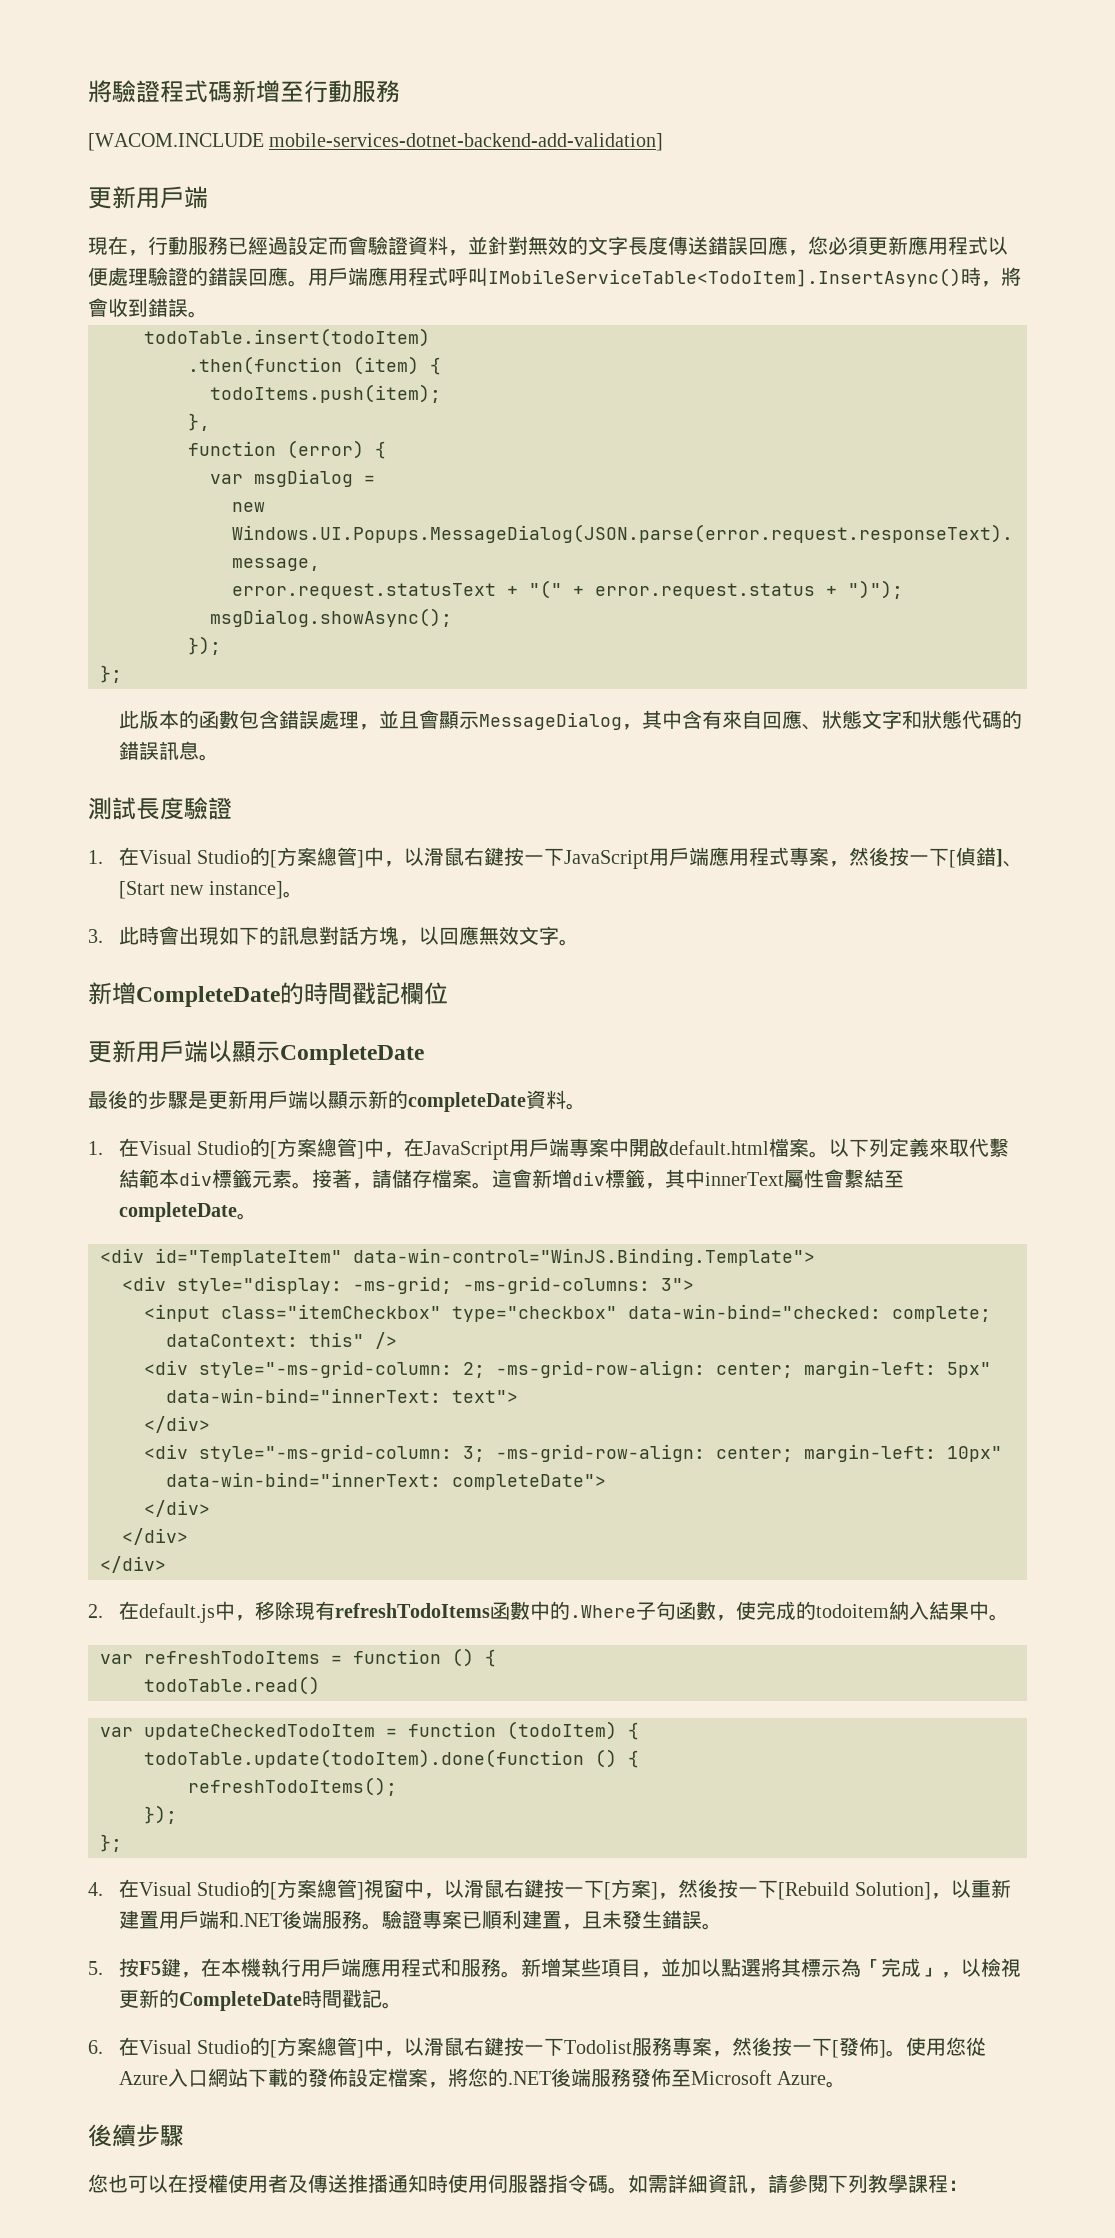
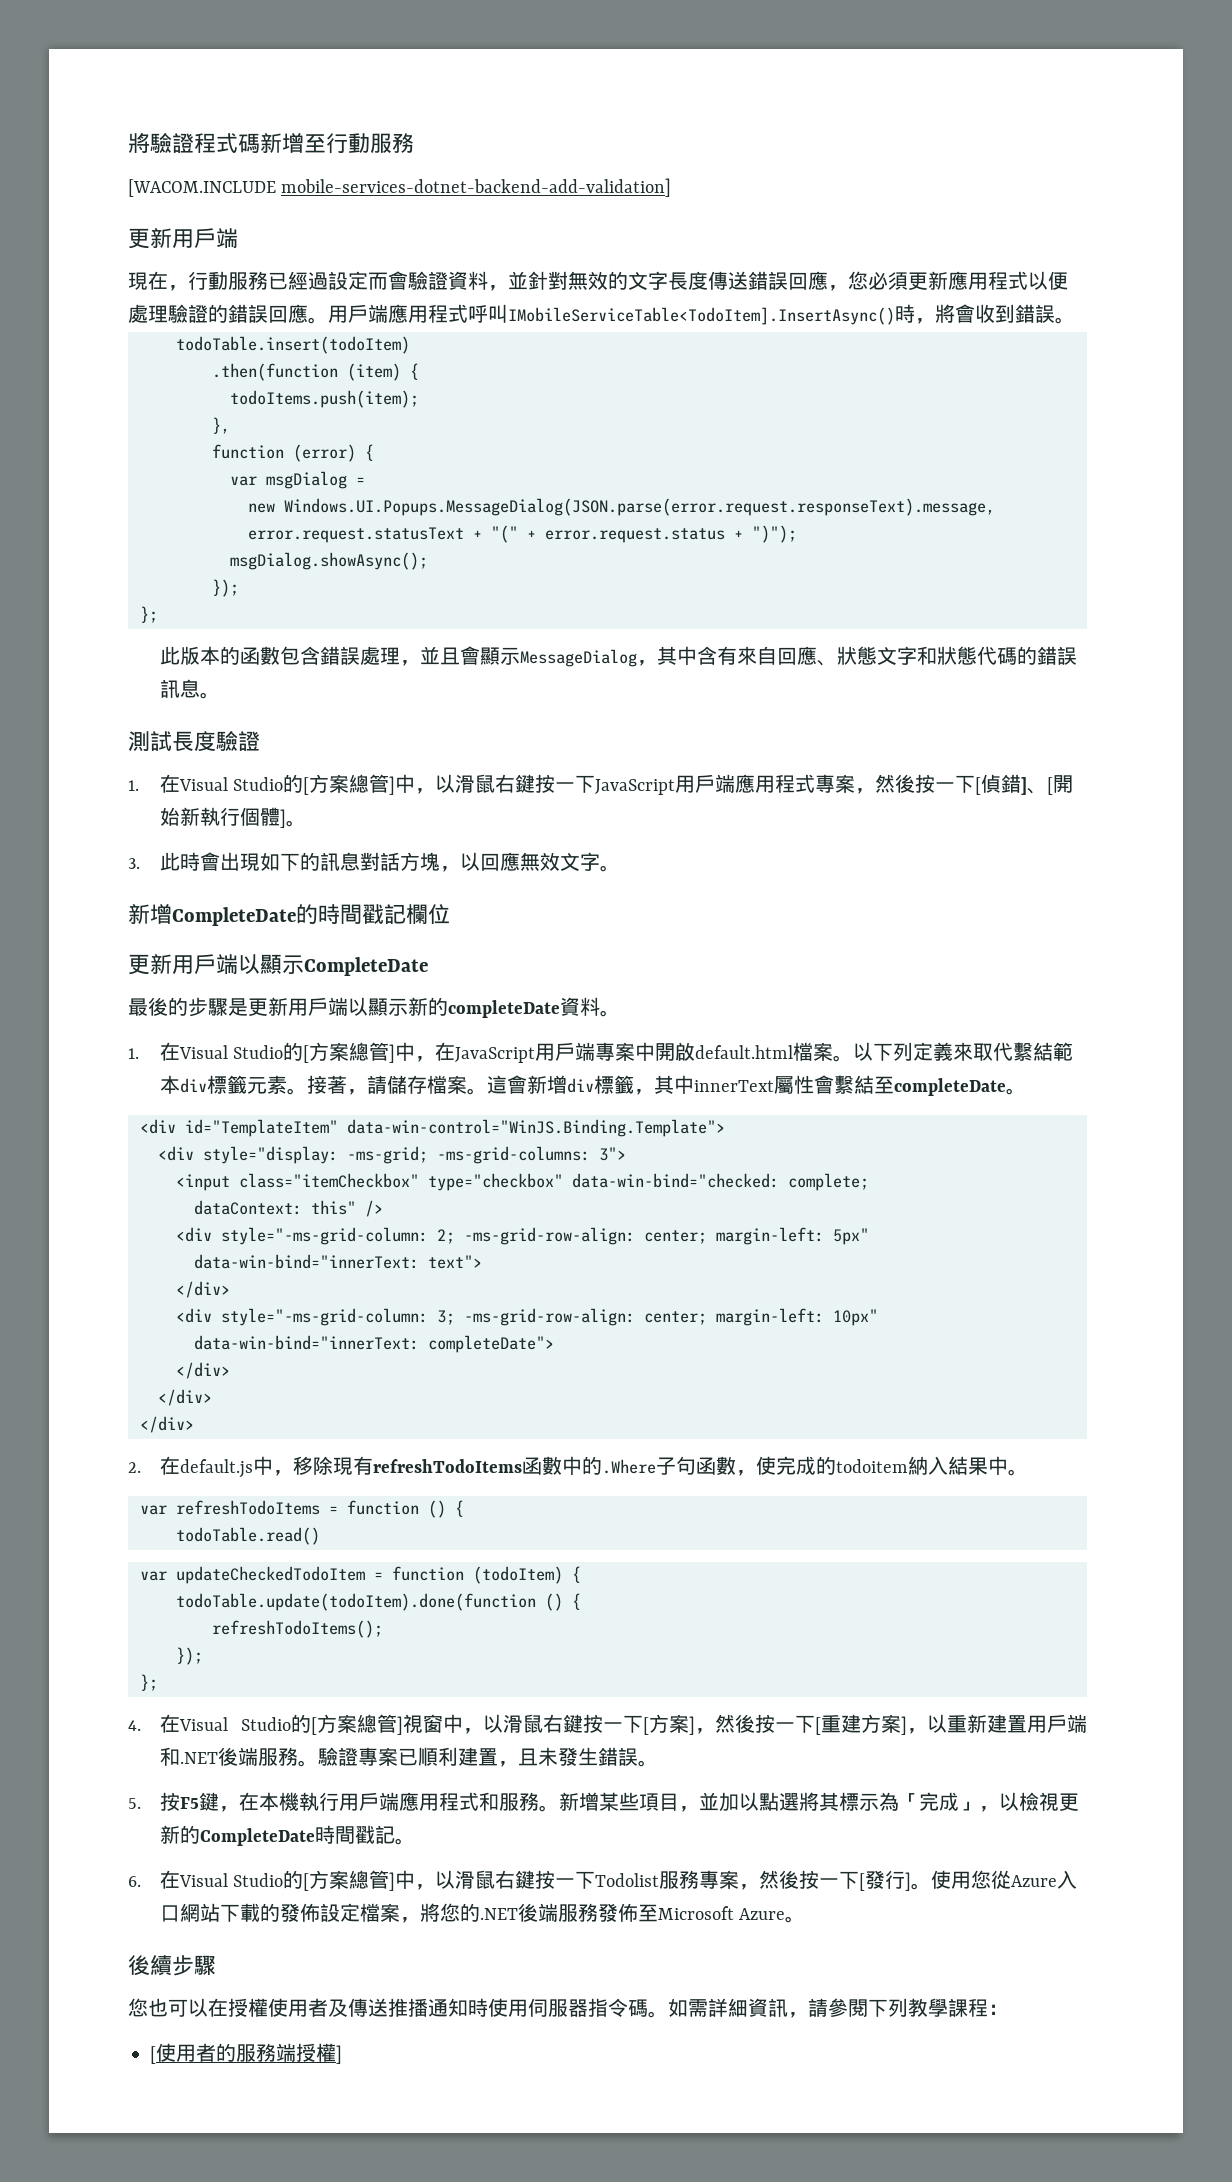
- 1.在Visual Studio的[方案總管]中，以滑鼠右鍵按一下JavaScript用戶端應用程式專案，然後按一下[偵錯]、[Start new instance]。
+ 1.在Visual Studio的[方案總管]中，以滑鼠右鍵按一下JavaScript用戶端應用程式專案，然後按一下[偵錯]、[開始新執行個體]。
- 4.在Visual Studio的[方案總管]視窗中，以滑鼠右鍵按一下[方案]，然後按一下[Rebuild Solution]，以重新建置用戶端和.NET後端服務。
+ 4.在Visual Studio的[方案總管]視窗中，以滑鼠右鍵按一下[方案]，然後按一下[重建方案]，以重新建置用戶端和.NET後端服務。
- 6.在Visual Studio的[方案總管]中，以滑鼠右鍵按一下Todolist服務專案，然後按一下[發佈]。
+ 6.在Visual Studio的[方案總管]中，以滑鼠右鍵按一下Todolist服務專案，然後按一下[發行]。
+ [使用者的服務端授權]

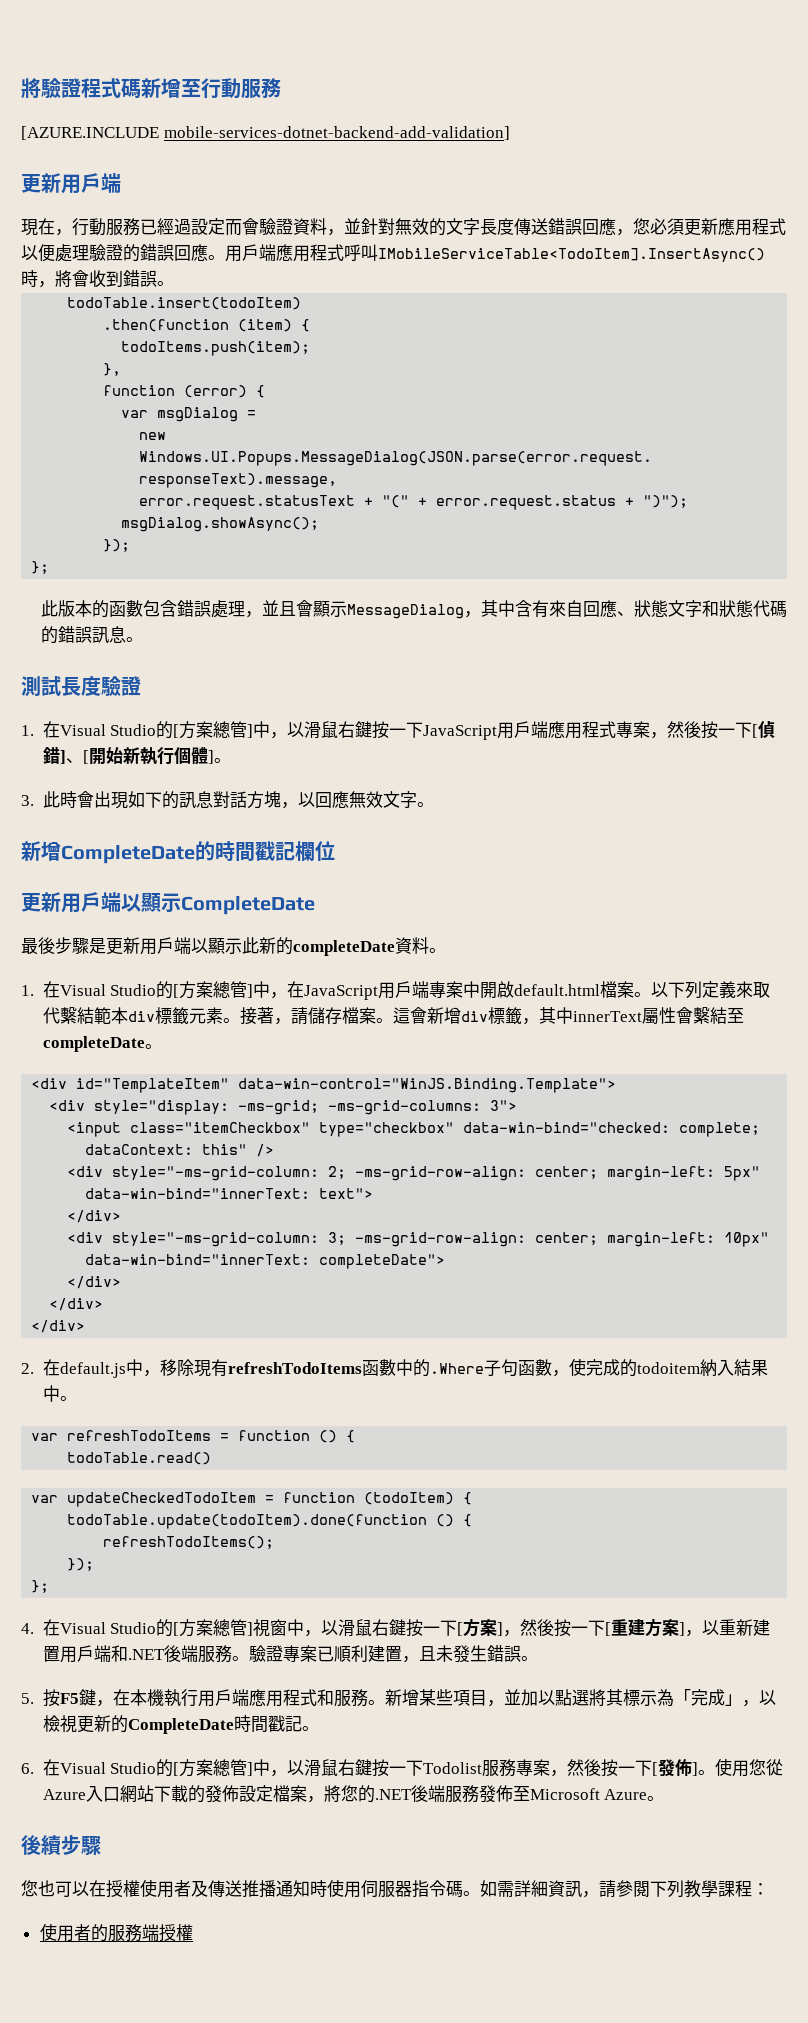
- [WACOM.INCLUDE mobile-services-dotnet-backend-add-validation]
+ [AZURE.INCLUDE mobile-services-dotnet-backend-add-validation]
- 最後的步驟是更新用戶端以顯示新的completeDate資料。
+ 最後步驟是更新用戶端以顯示此新的completeDate資料。
- 6.在Visual Studio的[方案總管]中，以滑鼠右鍵按一下Todolist服務專案，然後按一下[發行]。
+ 6.在Visual Studio的[方案總管]中，以滑鼠右鍵按一下Todolist服務專案，然後按一下[發佈]。
- [使用者的服務端授權]
+ 使用者的服務端授權

